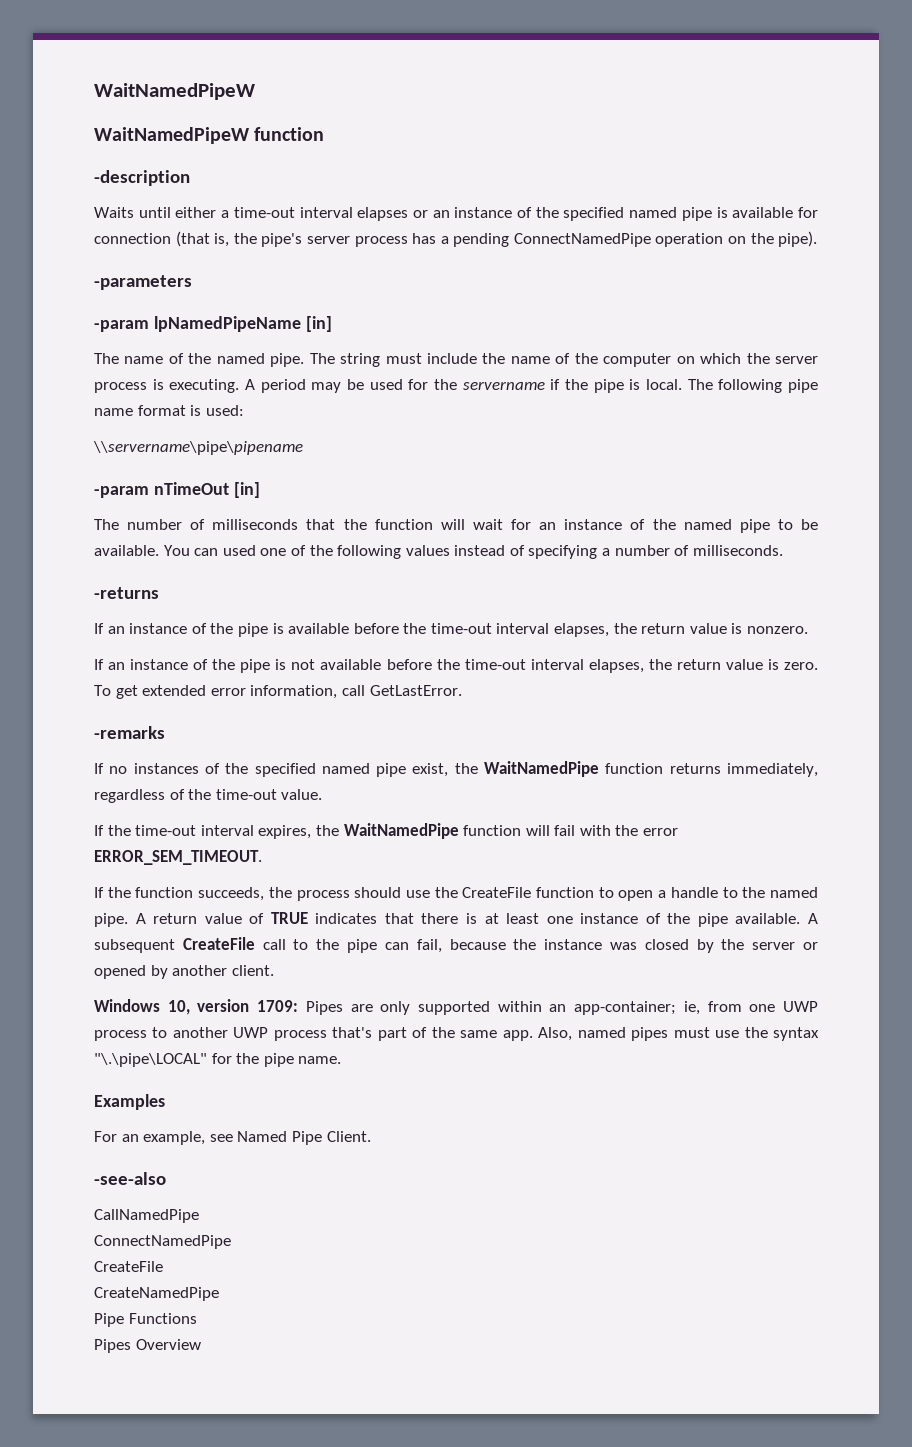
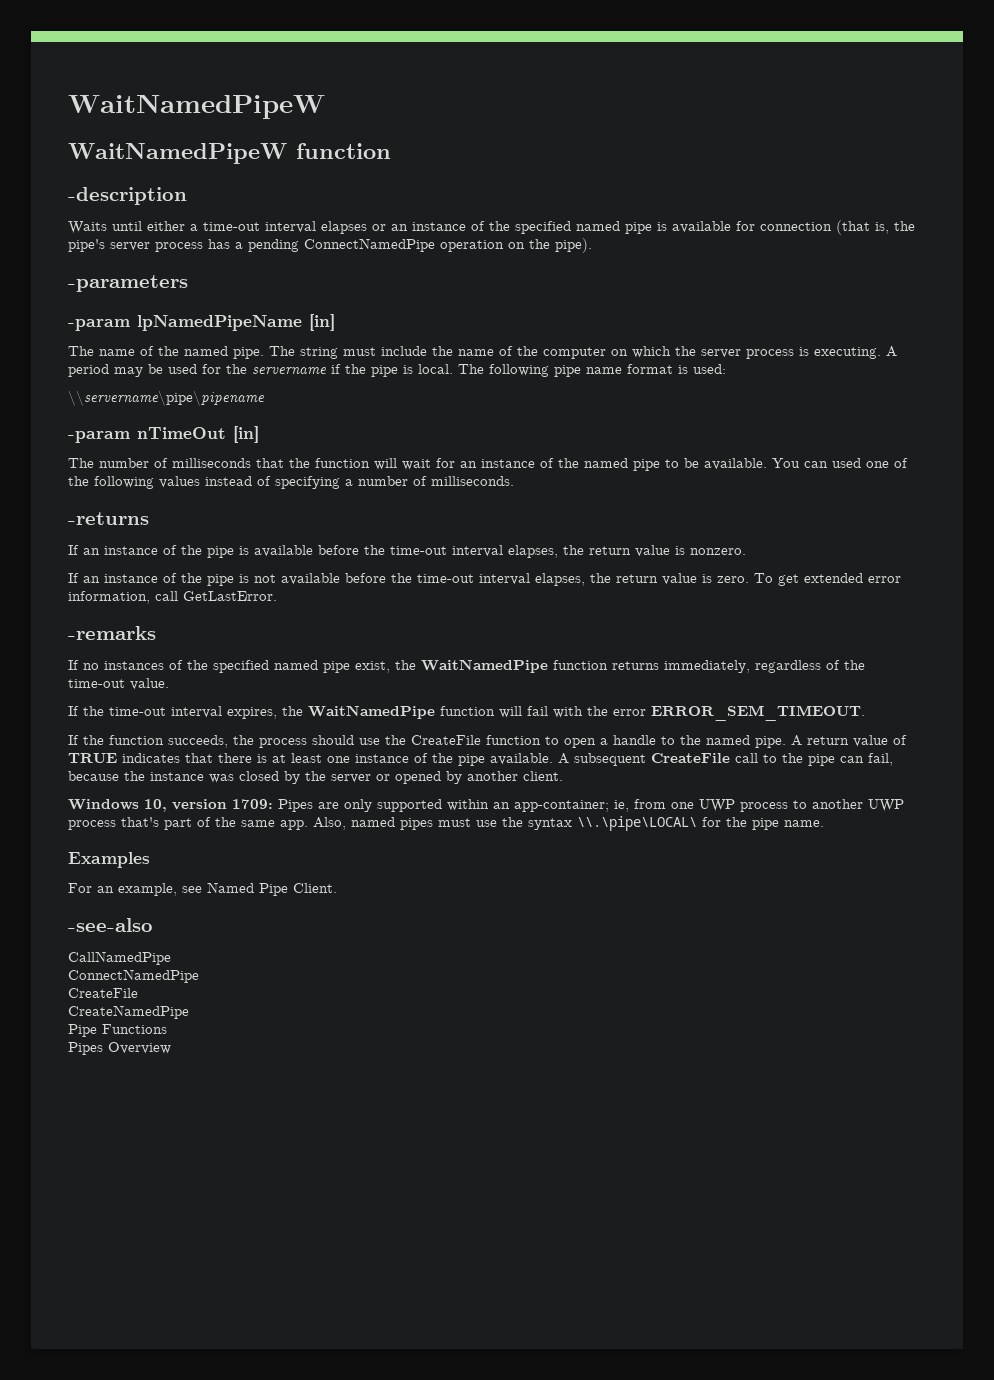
- Also, named pipes must use the syntax "\.\pipe\LOCAL" for the pipe name.
+ Also, named pipes must use the syntax \\.\pipe\LOCAL\ for the pipe name.

